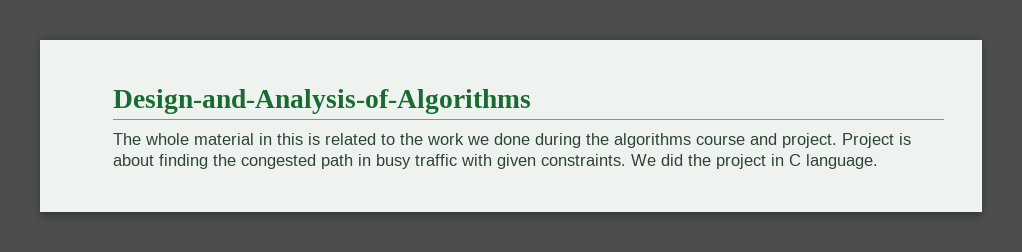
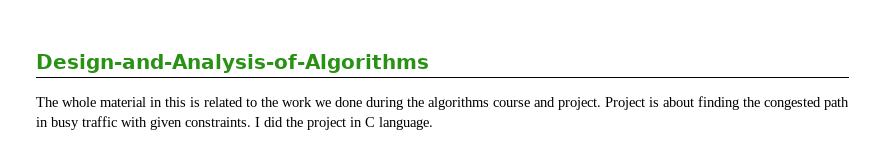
- We did the project in C language.
+ I did the project in C language.

